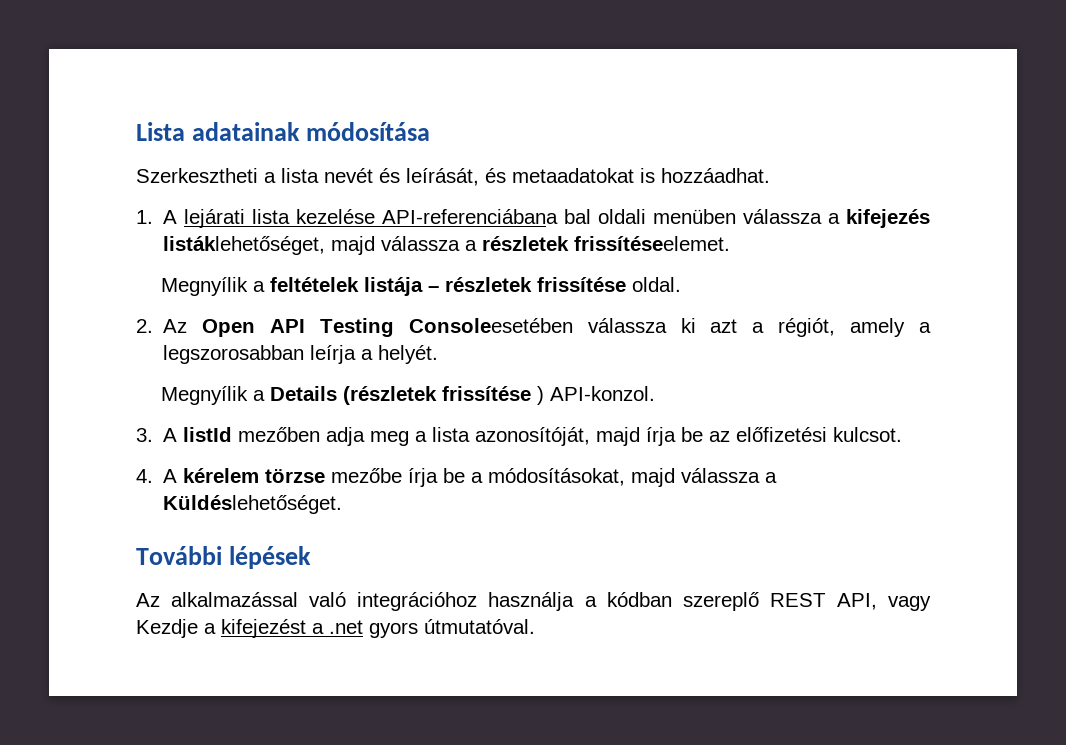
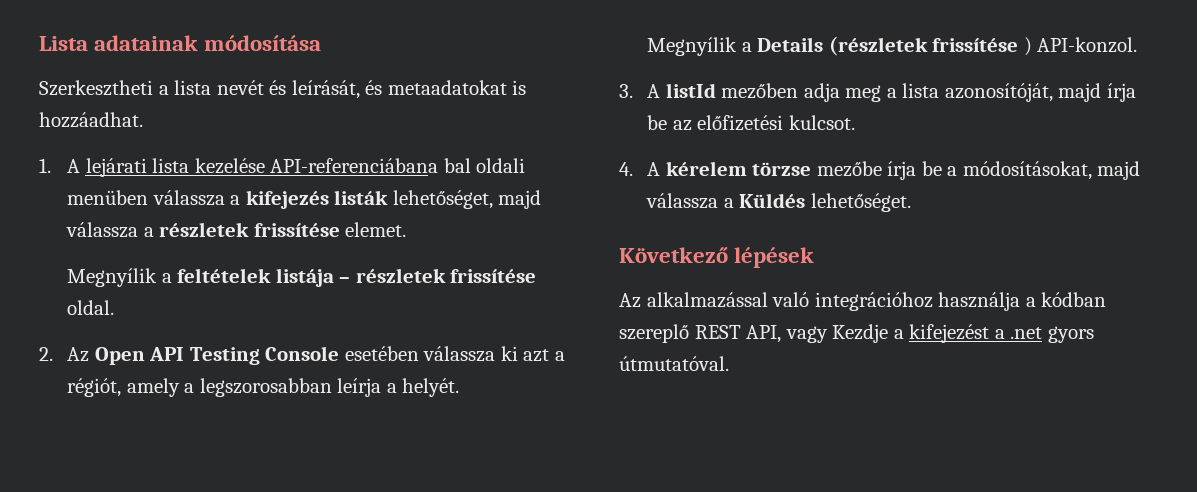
- 1. A lejárati lista kezelése API-referenciábana bal oldali menüben válassza a kifejezés listáklehetőséget, majd válassza a részletek frissítéseelemet.
+ 1. A lejárati lista kezelése API-referenciábana bal oldali menüben válassza a kifejezés listák lehetőséget, majd válassza a részletek frissítése elemet.
- 2. Az Open API Testing Consoleesetében válassza ki azt a régiót, amely a legszorosabban leírja a helyét.
+ 2. Az Open API Testing Console esetében válassza ki azt a régiót, amely a legszorosabban leírja a helyét.
- 4. A kérelem törzse mezőbe írja be a módosításokat, majd válassza a Küldéslehetőséget.
- További lépések
+ 4. A kérelem törzse mezőbe írja be a módosításokat, majd válassza a Küldés lehetőséget.
+ Következő lépések

